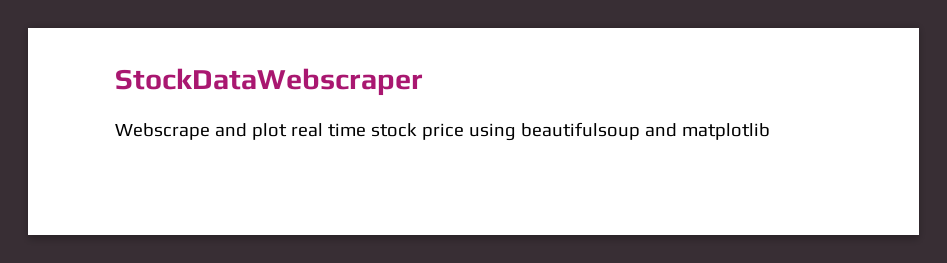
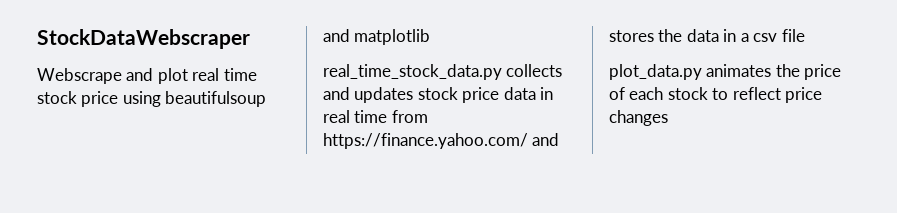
+ real_time_stock_data.py collects and updates stock price data in real time from https://finance.yahoo.com/ and stores the data in a csv file
+ plot_data.py animates the price of each stock to reflect price changes

